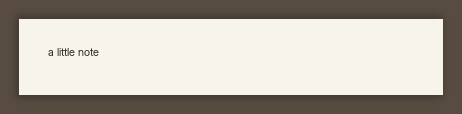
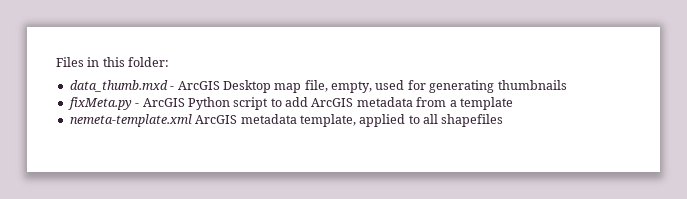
- a little note
+ Files in this folder:
+ data_thumb.mxd - ArcGIS Desktop map file, empty, used for generating thumbnails
+ fixMeta.py - ArcGIS Python script to add ArcGIS metadata from a template
+ nemeta-template.xml ArcGIS metadata template, applied to all shapefiles

